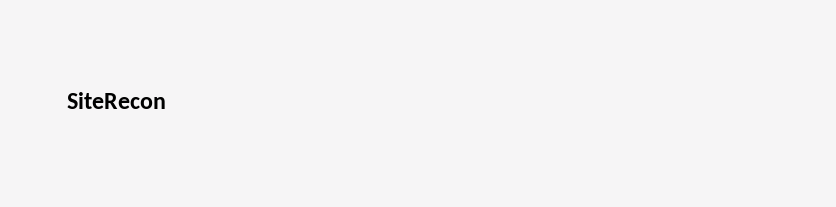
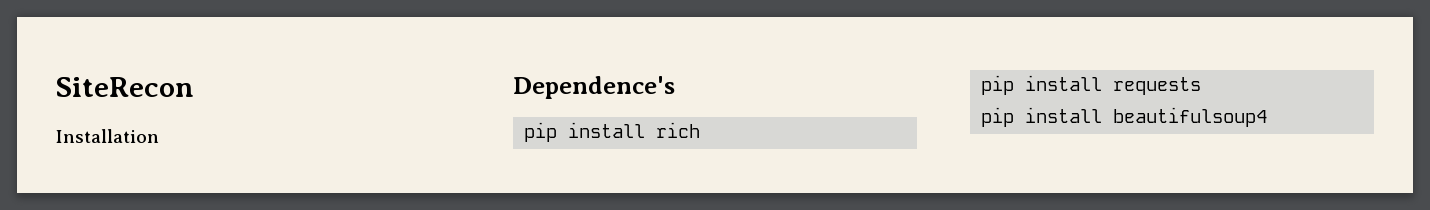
+ Installation
+ Dependence's
+ pip install rich
+ pip install requests
+ pip install beautifulsoup4

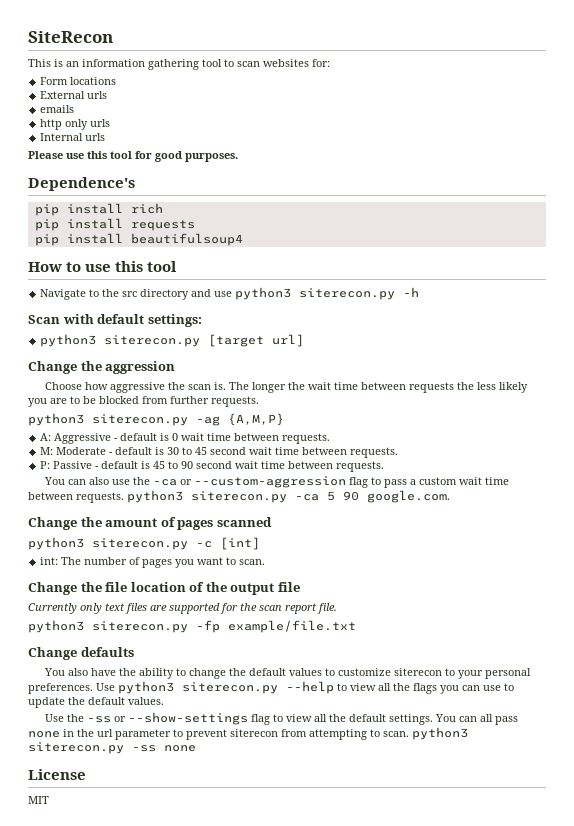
- Installation
+ This is an information gathering tool to scan websites for:
+ Form locations
+ External urls
+ emails
+ http only urls
+ Internal urls
+ Please use this tool for good purposes.
+ How to use this tool
+ Navigate to the src directory and use python3 siterecon.py -h
+ Scan with default settings:
+ python3 siterecon.py [target url]
+ Change the aggression
+ Choose how aggressive the scan is. The longer the wait time between requests the less likely you are to be blocked from further requests.
+ python3 siterecon.py -ag {A,M,P}
+ A: Aggressive - default is 0 wait time between requests.
+ M: Moderate - default is 30 to 45 second wait time between requests.
+ P: Passive - default is 45 to 90 second wait time between requests.
+ You can also use the -ca or --custom-aggression flag to pass a custom wait time between requests. python3 siterecon.py -ca 5 90 google.com.
+ Change the amount of pages scanned
+ python3 siterecon.py -c [int]
+ int: The number of pages you want to scan.
+ Change the file location of the output file
+ Currently only text files are supported for the scan report file.
+ python3 siterecon.py -fp example/file.txt
+ Change defaults
+ You also have the ability to change the default values to customize siterecon to your personal preferences. Use python3 siterecon.py --help to view all the flags you can use to update the default values.
+ Use the -ss or --show-settings flag to view all the default settings. You can all pass none in the url parameter to prevent siterecon from attempting to scan. python3 siterecon.py -ss none
+ License
+ MIT

